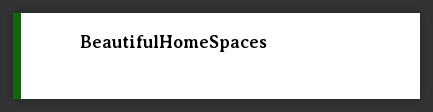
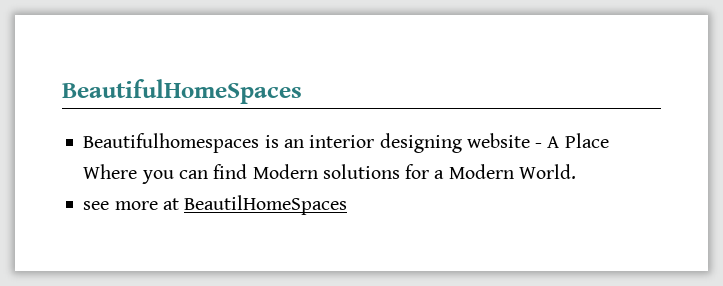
+ Beautifulhomespaces is an interior designing website - A Place Where you can find Modern solutions for a Modern World.
+ see more at BeautilHomeSpaces

